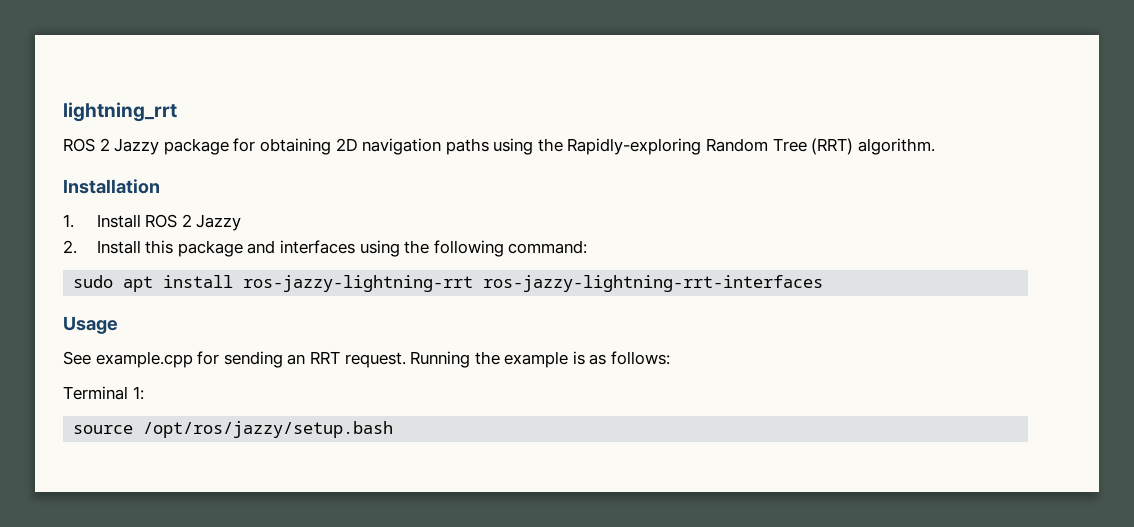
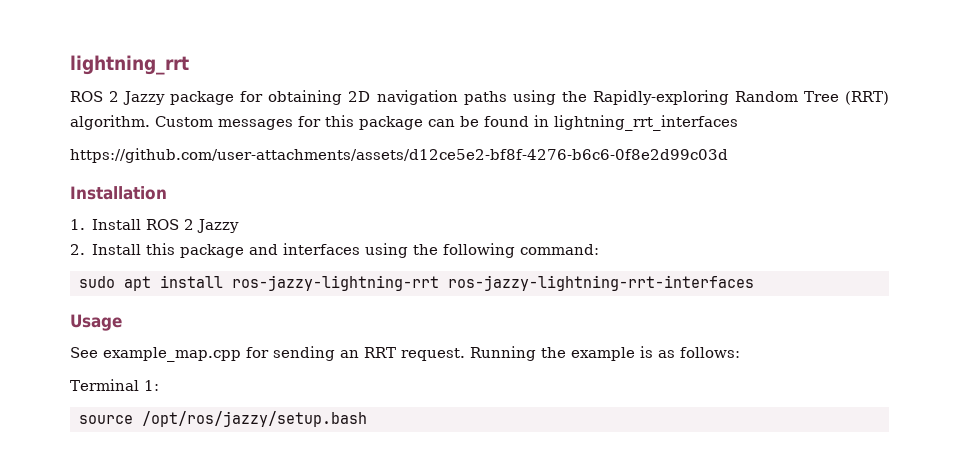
+ Custom messages for this package can be found in lightning_rrt_interfaces
+ https://github.com/user-attachments/assets/d12ce5e2-bf8f-4276-b6c6-0f8e2d99c03d
- See example.cpp for sending an RRT request.
+ See example_map.cpp for sending an RRT request.

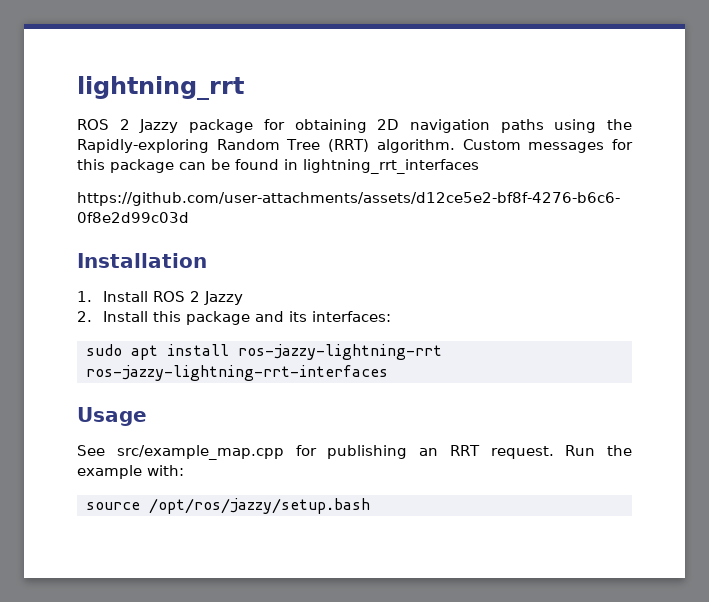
- 2. Install this package and interfaces using the following command:
+ 2. Install this package and its interfaces:
- See example_map.cpp for sending an RRT request.
+ See src/example_map.cpp for publishing an RRT request.
- Running the example is as follows:
- Terminal 1:
+ Run the example with:

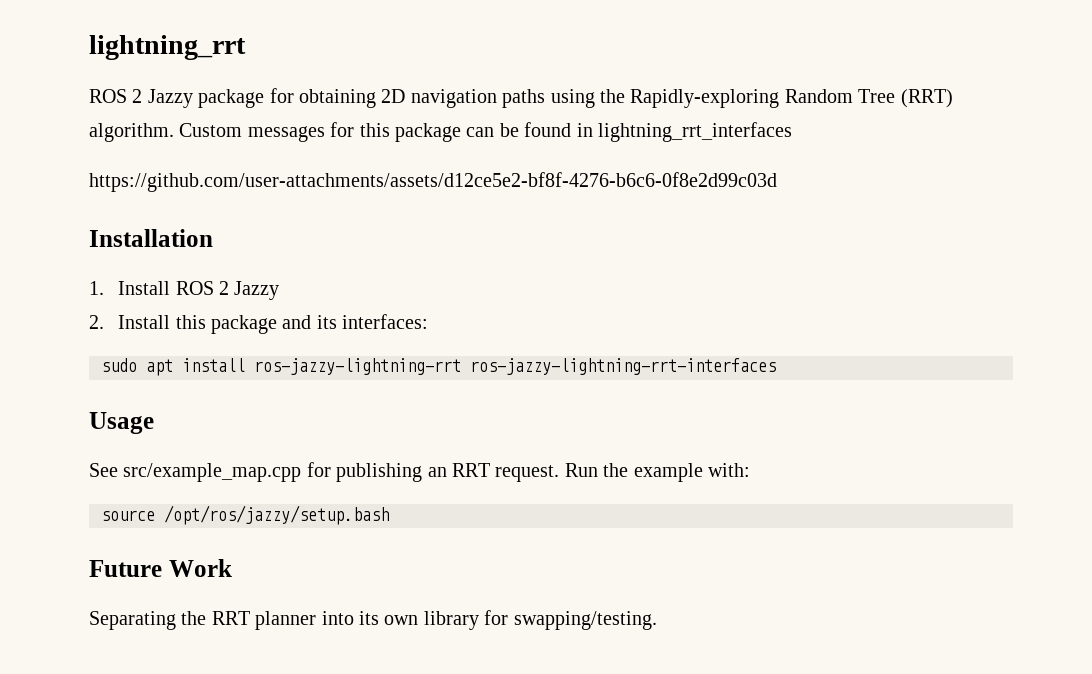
+ Future Work
+ Separating the RRT planner into its own library for swapping/testing.

